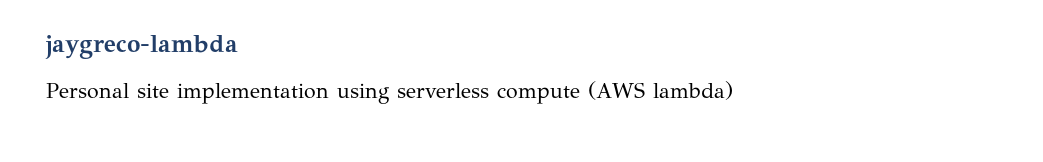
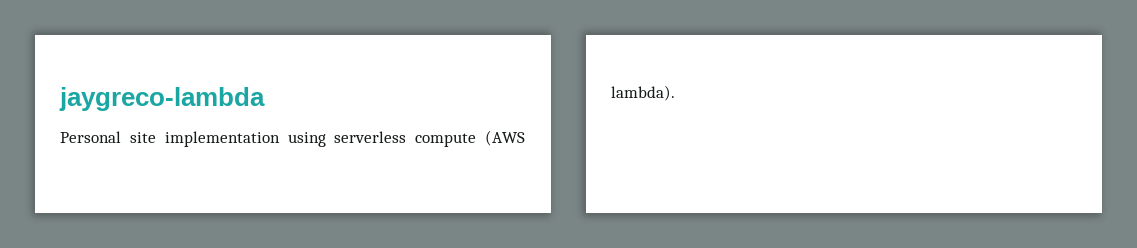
- Personal site implementation using serverless compute (AWS lambda)
+ Personal site implementation using serverless compute (AWS lambda).

